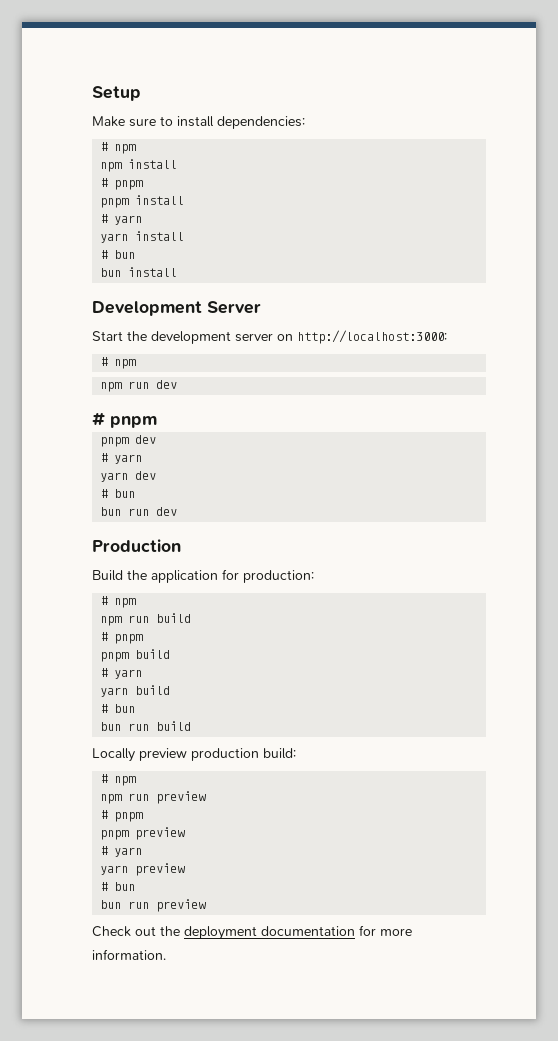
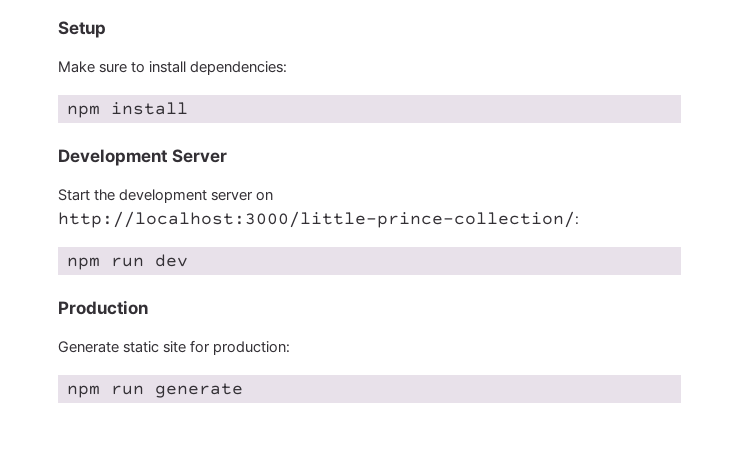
  Make sure to install dependencies:
- # npm
  npm install
- # pnpm
- pnpm install
- # yarn
- yarn install
- # bun
- bun install
- Start the development server on http://localhost:3000:
- # npm
+ Start the development server on http://localhost:3000/little-prince-collection/:
  npm run dev
- # pnpm
- pnpm dev
- # yarn
- yarn dev
- # bun
- bun run dev
  Production
- Build the application for production:
- # npm
- npm run build
- # pnpm
- pnpm build
- # yarn
- yarn build
- # bun
- bun run build
- Locally preview production build:
- # npm
- npm run preview
- # pnpm
- pnpm preview
- # yarn
- yarn preview
- # bun
- bun run preview
- Check out the deployment documentation for more information.
+ Generate static site for production:
+ npm run generate

